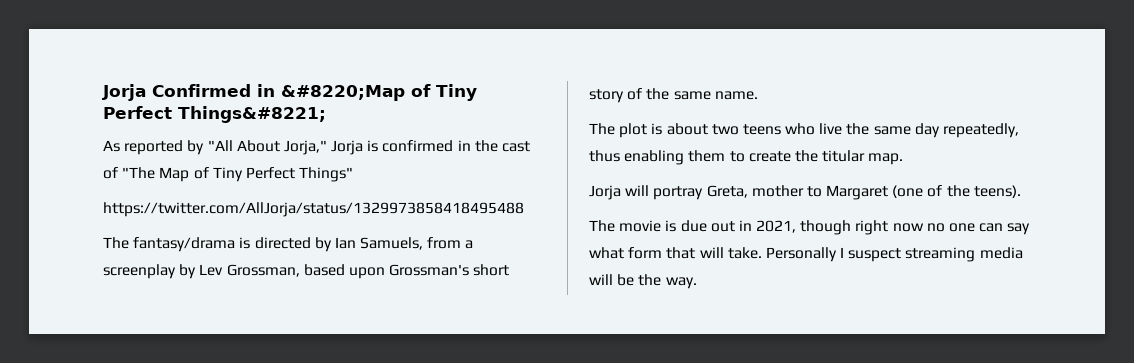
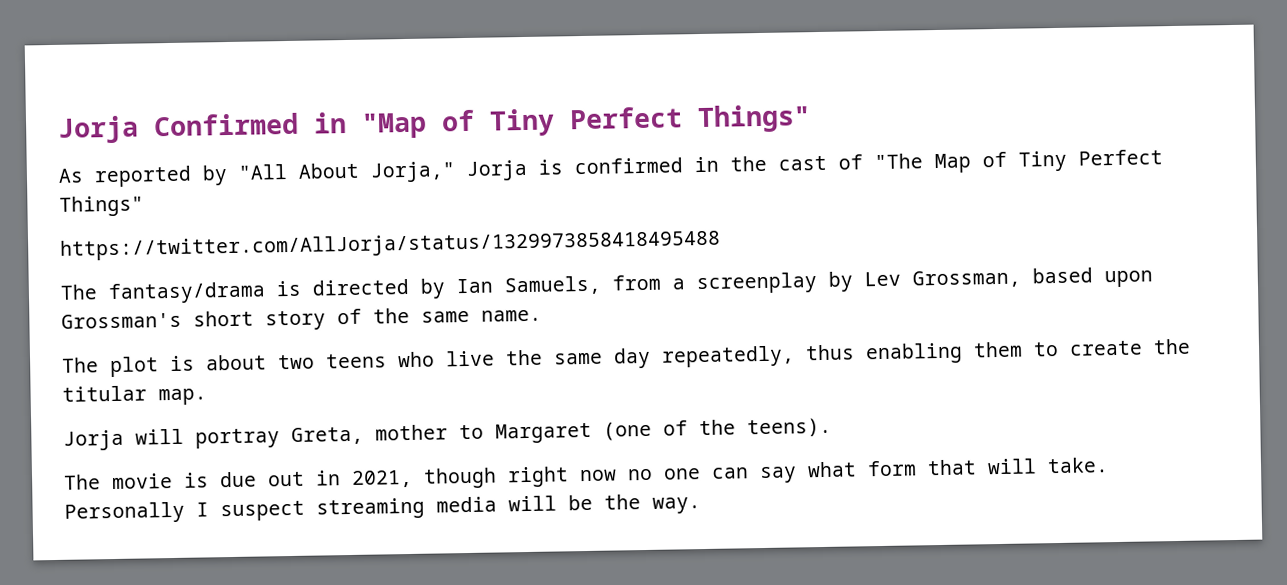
- Jorja Confirmed in &#8220;Map of Tiny Perfect Things&#8221;
+ Jorja Confirmed in "Map of Tiny Perfect Things"

